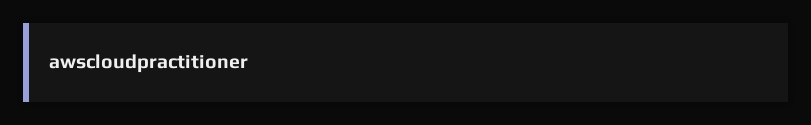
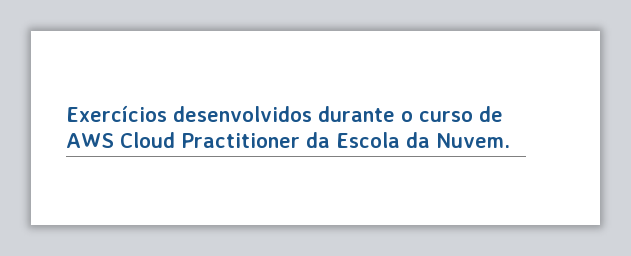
- awscloudpractitioner
+ Exercícios desenvolvidos durante o curso de AWS Cloud Practitioner da Escola da Nuvem.

